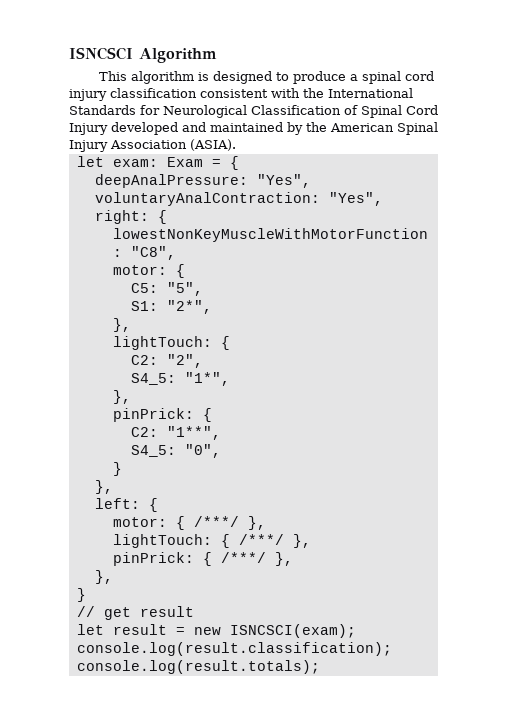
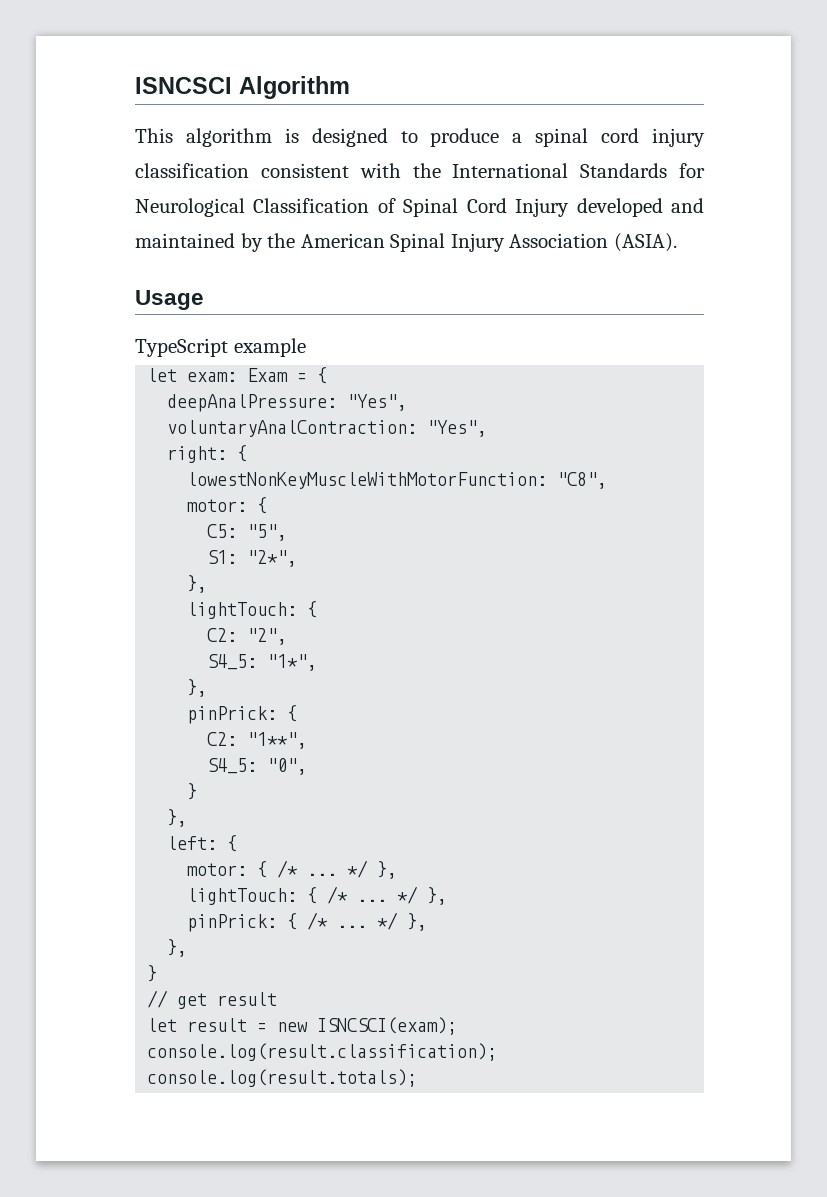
+ Usage
+ TypeScript example
- motor: { /***/ },
- lightTouch: { /***/ },
- pinPrick: { /***/ },
+ motor: { /* ... */ },
+ lightTouch: { /* ... */ },
+ pinPrick: { /* ... */ },

